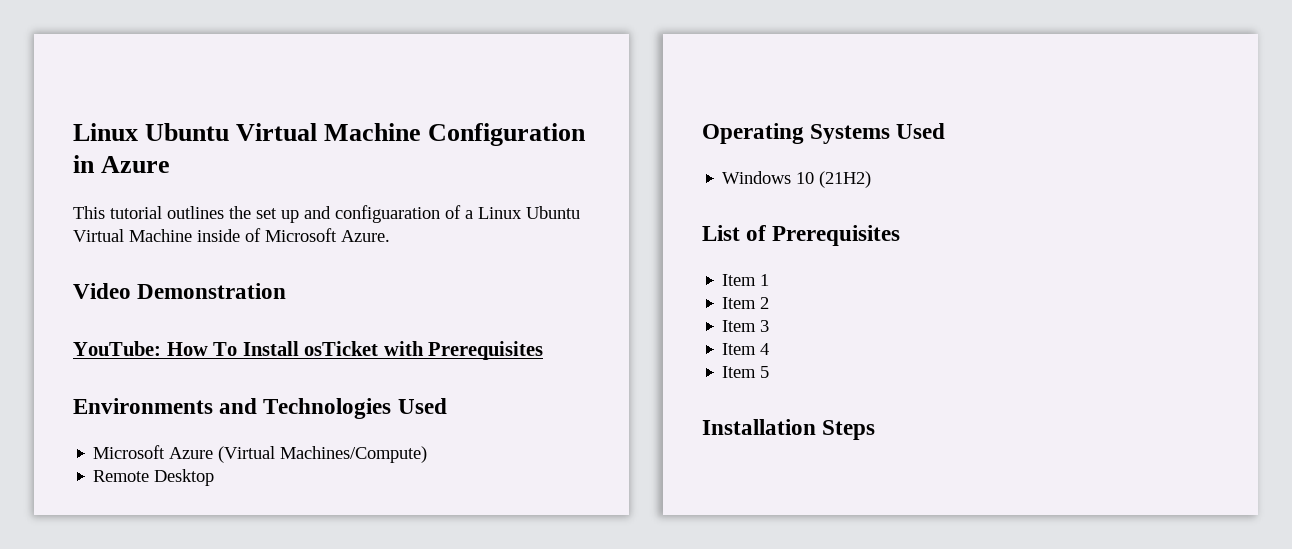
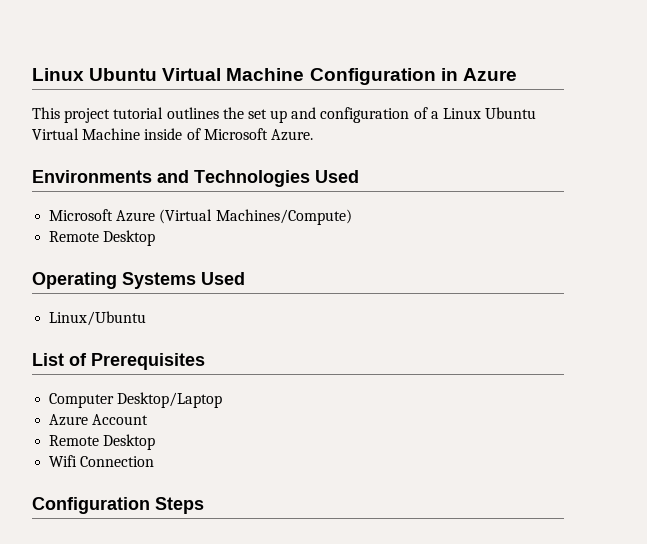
- This tutorial outlines the set up and configuaration of a Linux Ubuntu Virtual Machine inside of Microsoft Azure.
+ This project tutorial outlines the set up and configuration of a Linux Ubuntu Virtual Machine inside of Microsoft Azure.
- Video Demonstration
- YouTube: How To Install osTicket with Prerequisites
- Windows 10 (21H2)
+ Linux/Ubuntu
- Item 1
- Item 2
- Item 3
- Item 4
- Item 5
- Installation Steps
+ Computer Desktop/Laptop
+ Azure Account
+ Remote Desktop
+ Wifi Connection
+ Configuration Steps

